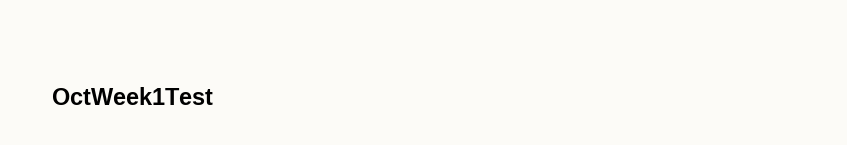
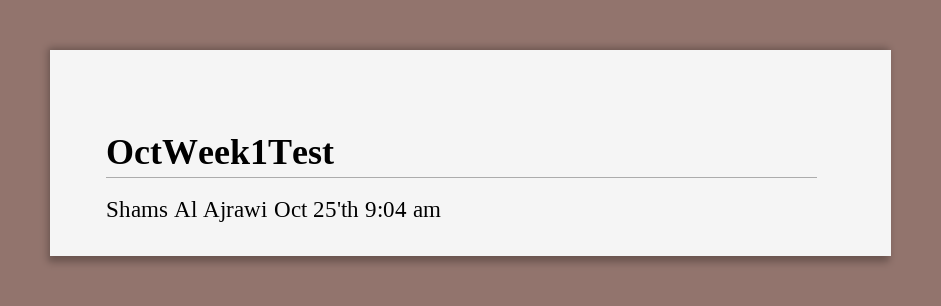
+ Shams Al Ajrawi Oct 25'th 9:04 am

